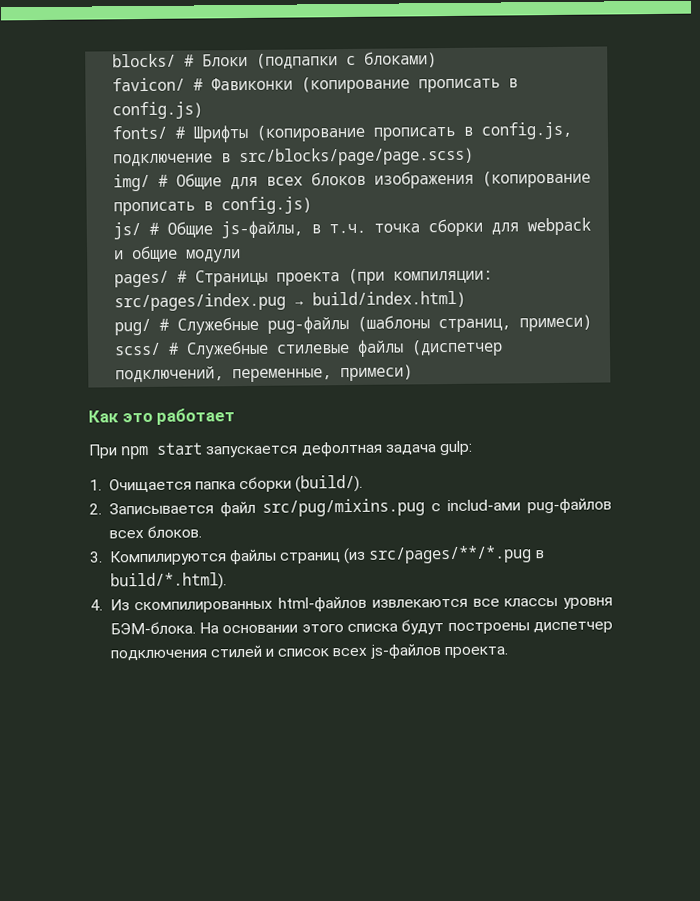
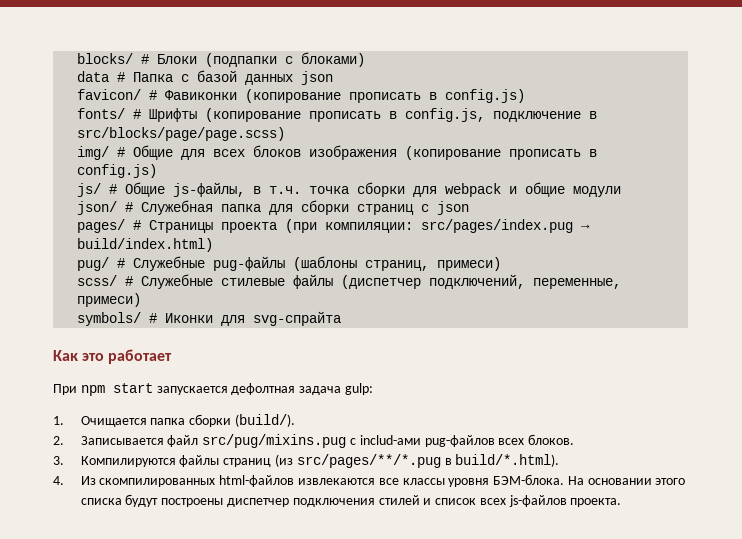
+ data # Папка с базой данных json
+ json/ # Служебная папка для сборки страниц с json
+ symbols/ # Иконки для svg-спрайта

